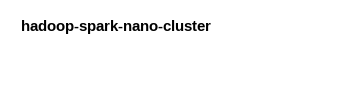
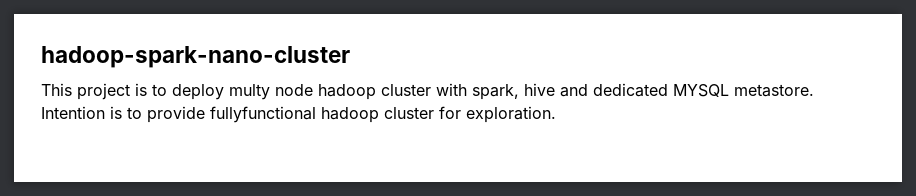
+ This project is to deploy multy node hadoop cluster with spark, hive and dedicated MYSQL metastore. Intention is to provide fullyfunctional hadoop cluster for exploration.

